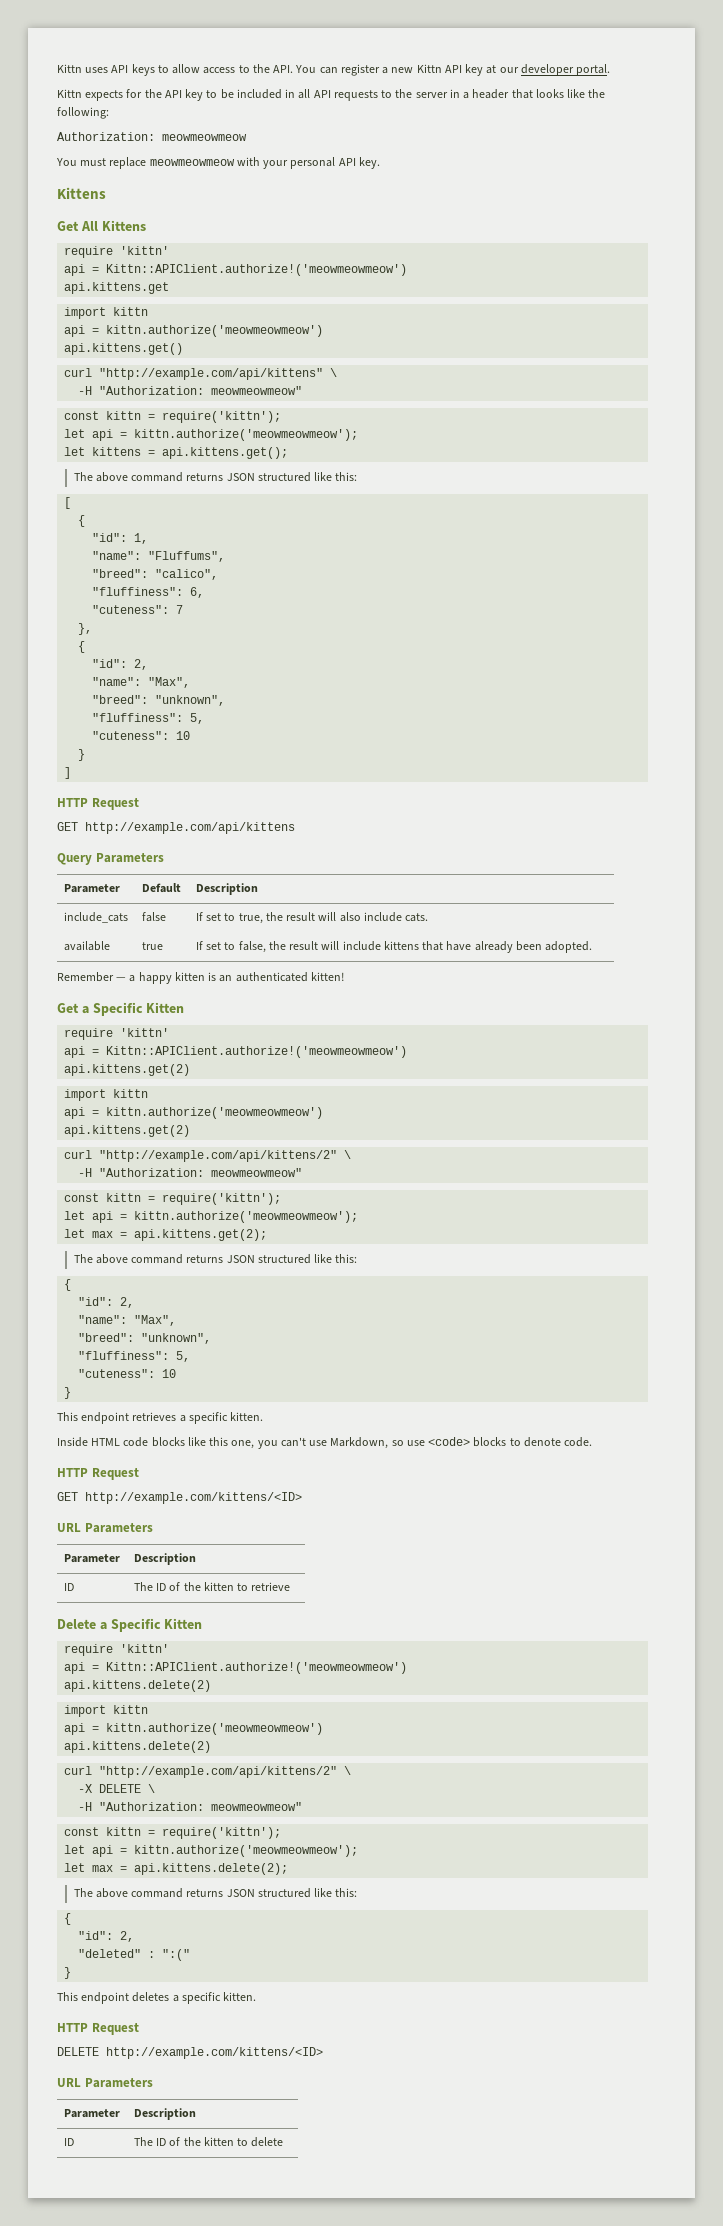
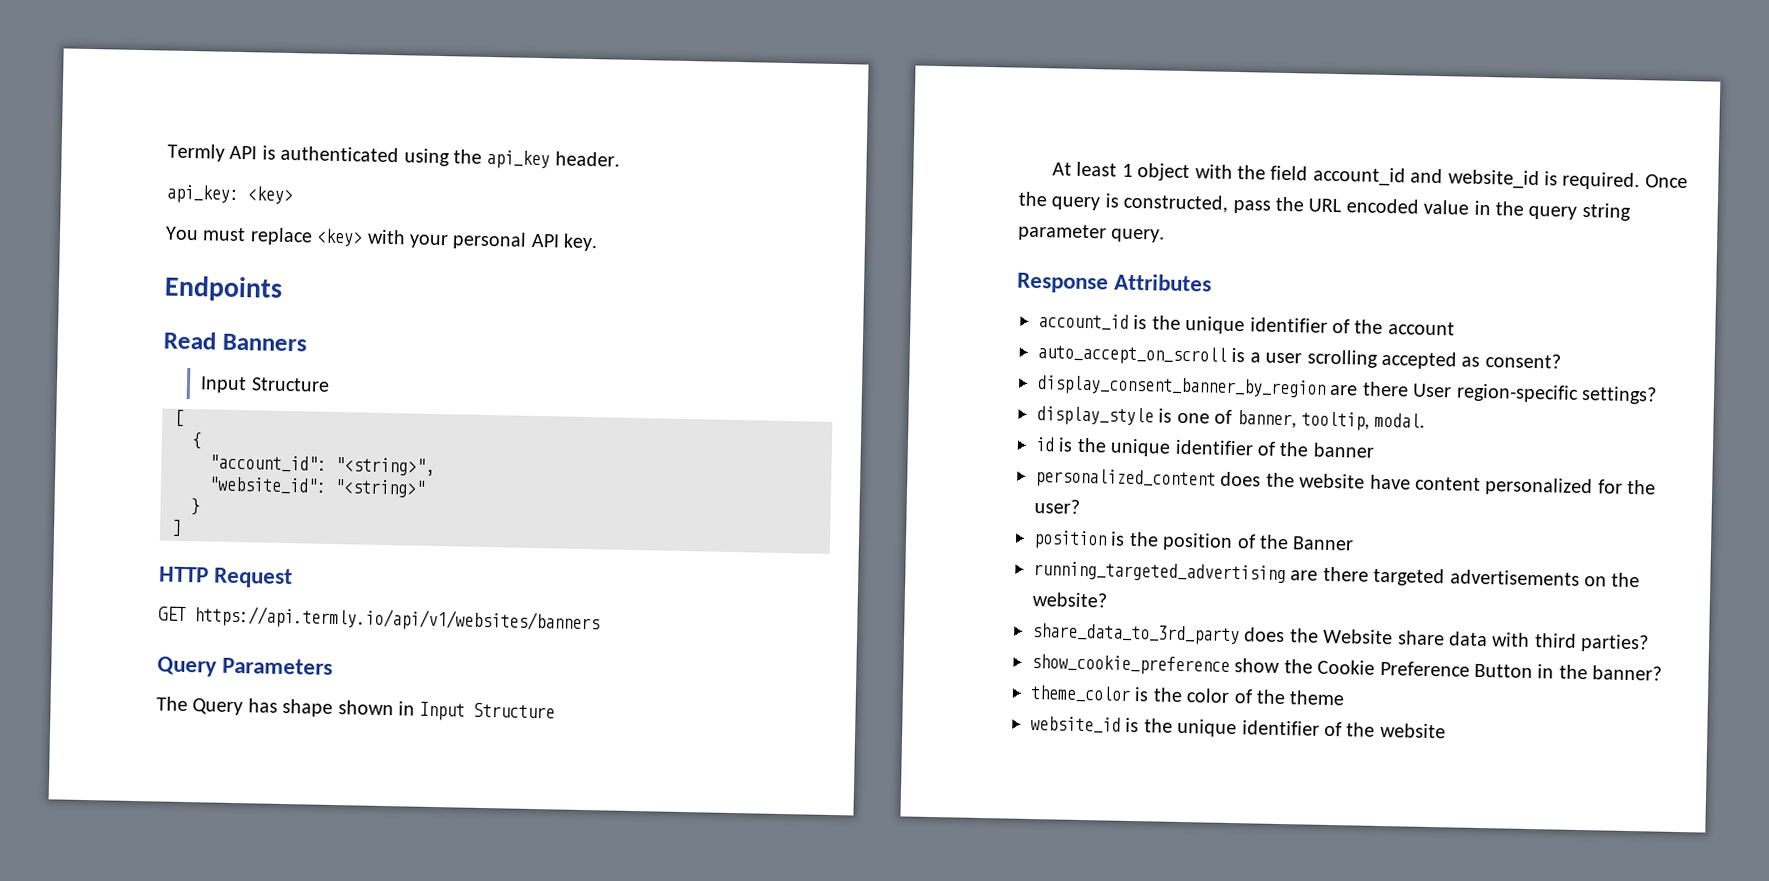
- Kittn uses API keys to allow access to the API. You can register a new Kittn API key at our developer portal.
- Kittn expects for the API key to be included in all API requests to the server in a header that looks like the following:
- Authorization: meowmeowmeow
+ Termly API is authenticated using the api_key header.
+ api_key: <key>
- You must replace meowmeowmeow with your personal API key.
- Kittens
- Get All Kittens
- require 'kittn'
- api = Kittn::APIClient.authorize!('meowmeowmeow')
- api.kittens.get
- import kittn
- api = kittn.authorize('meowmeowmeow')
- api.kittens.get()
- curl "http://example.com/api/kittens" \
- -H "Authorization: meowmeowmeow"
- const kittn = require('kittn');
- let api = kittn.authorize('meowmeowmeow');
- let kittens = api.kittens.get();
- The above command returns JSON structured like this:
+ You must replace <key> with your personal API key.
+ Endpoints
+ Read Banners
+ Input Structure
  [
  {
- "id": 1,
- "name": "Fluffums",
- "breed": "calico",
- "fluffiness": 6,
- "cuteness": 7
- },
- {
- "id": 2,
- "name": "Max",
- "breed": "unknown",
- "fluffiness": 5,
- "cuteness": 10
+ "account_id": "<string>",
+ "website_id": "<string>"
- GET http://example.com/api/kittens
+ GET https://api.termly.io/api/v1/websites/banners
- Parameter | Default | Description
- include_cats | false | If set to true, the result will also include cats.
- available | true | If set to false, the result will include kittens that have already been adopted.
- Remember — a happy kitten is an authenticated kitten!
- Get a Specific Kitten
- require 'kittn'
- api = Kittn::APIClient.authorize!('meowmeowmeow')
- api.kittens.get(2)
- import kittn
- api = kittn.authorize('meowmeowmeow')
- api.kittens.get(2)
- curl "http://example.com/api/kittens/2" \
- -H "Authorization: meowmeowmeow"
- const kittn = require('kittn');
- let api = kittn.authorize('meowmeowmeow');
- let max = api.kittens.get(2);
- The above command returns JSON structured like this:
- {
- "id": 2,
- "name": "Max",
- "breed": "unknown",
- "fluffiness": 5,
- "cuteness": 10
- }
- This endpoint retrieves a specific kitten.
- Inside HTML code blocks like this one, you can't use Markdown, so use <code> blocks to denote code.
- HTTP Request
- GET http://example.com/kittens/<ID>
- URL Parameters
- Parameter | Description
- ID | The ID of the kitten to retrieve
- Delete a Specific Kitten
- require 'kittn'
- api = Kittn::APIClient.authorize!('meowmeowmeow')
- api.kittens.delete(2)
- import kittn
- api = kittn.authorize('meowmeowmeow')
- api.kittens.delete(2)
- curl "http://example.com/api/kittens/2" \
- -X DELETE \
- -H "Authorization: meowmeowmeow"
- const kittn = require('kittn');
- let api = kittn.authorize('meowmeowmeow');
- let max = api.kittens.delete(2);
- The above command returns JSON structured like this:
- {
- "id": 2,
- "deleted" : ":("
- }
- This endpoint deletes a specific kitten.
- HTTP Request
- DELETE http://example.com/kittens/<ID>
- URL Parameters
- Parameter | Description
- ID | The ID of the kitten to delete
+ The Query has shape shown in Input Structure
+ At least 1 object with the field account_id and website_id is required. Once the query is constructed, pass the URL encoded value in the query string parameter query.
+ Response Attributes
+ account_id is the unique identifier of the account
+ auto_accept_on_scroll is a user scrolling accepted as consent?
+ display_consent_banner_by_region are there User region-specific settings?
+ display_style is one of banner, tooltip, modal.
+ id is the unique identifier of the banner
+ personalized_content does the website have content personalized for the user?
+ position is the position of the Banner
+ running_targeted_advertising are there targeted advertisements on the website?
+ share_data_to_3rd_party does the Website share data with third parties?
+ show_cookie_preference show the Cookie Preference Button in the banner?
+ theme_color is the color of the theme
+ website_id is the unique identifier of the website

